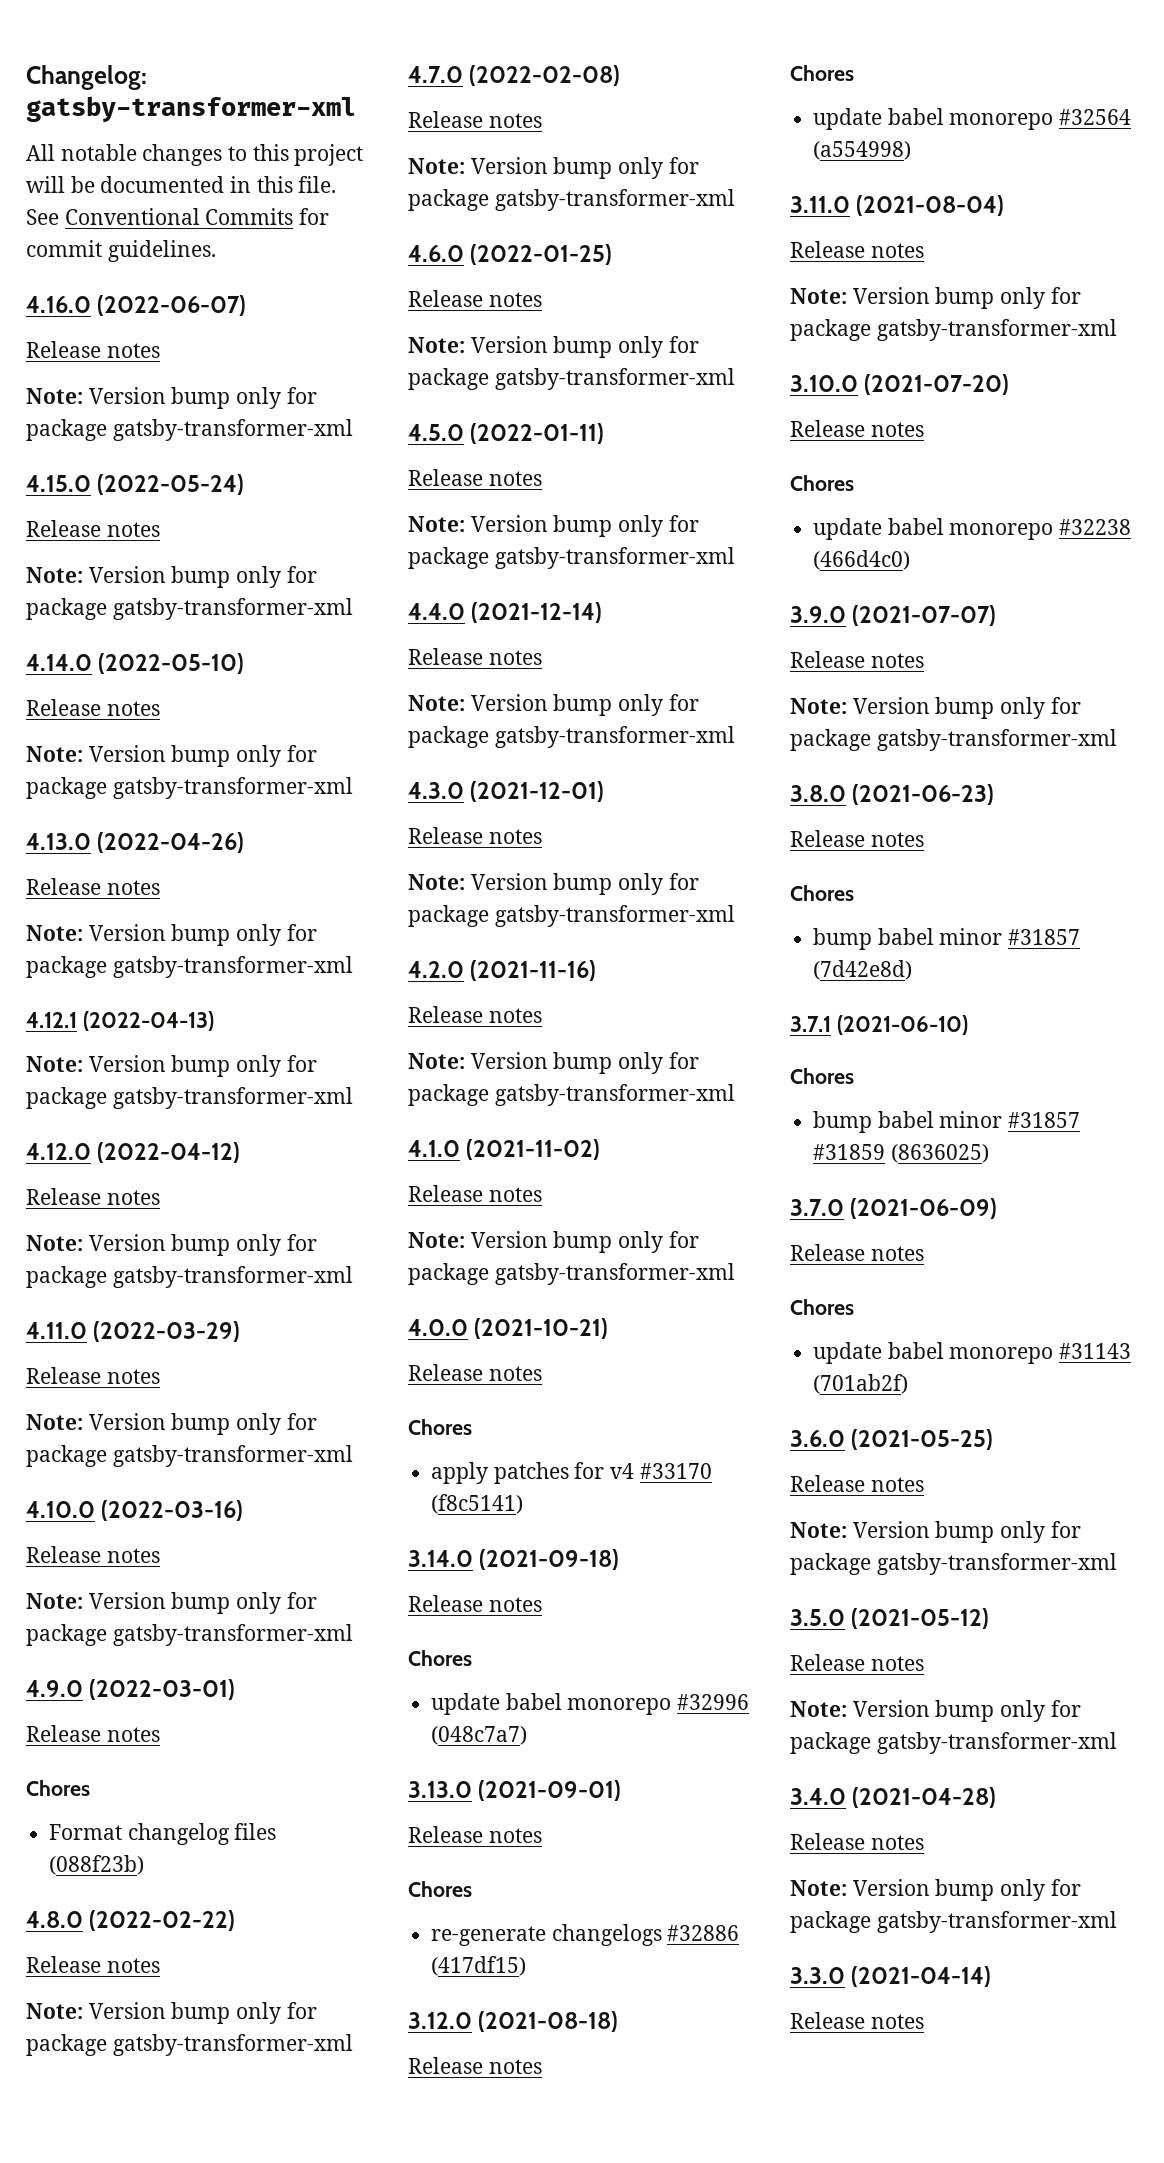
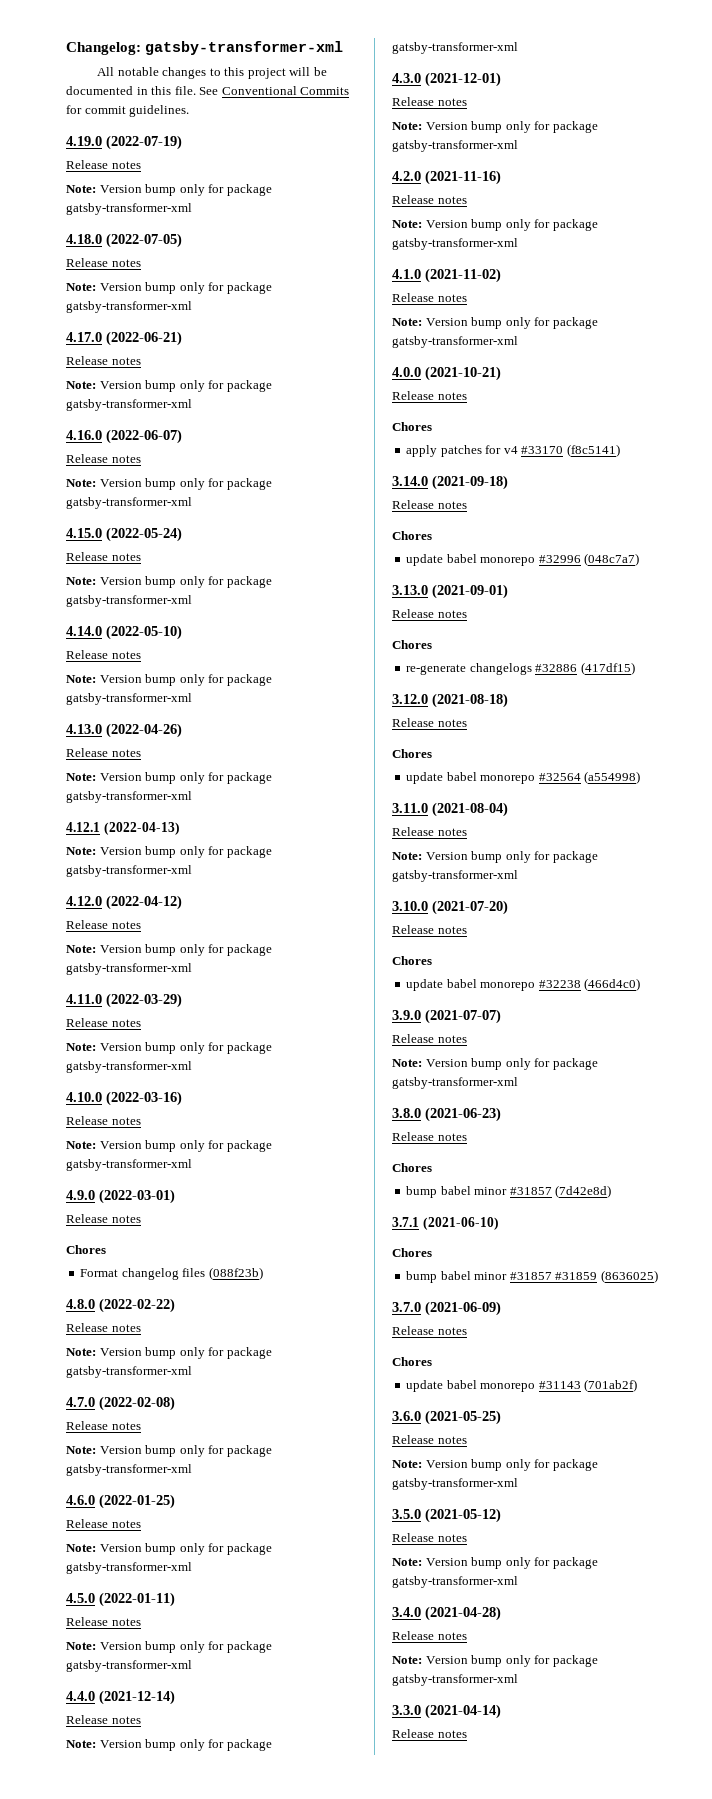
+ 4.19.0 (2022-07-19)
+ Release notes
+ Note: Version bump only for package gatsby-transformer-xml
+ 4.18.0 (2022-07-05)
+ Release notes
+ Note: Version bump only for package gatsby-transformer-xml
+ 4.17.0 (2022-06-21)
+ Release notes
+ Note: Version bump only for package gatsby-transformer-xml

